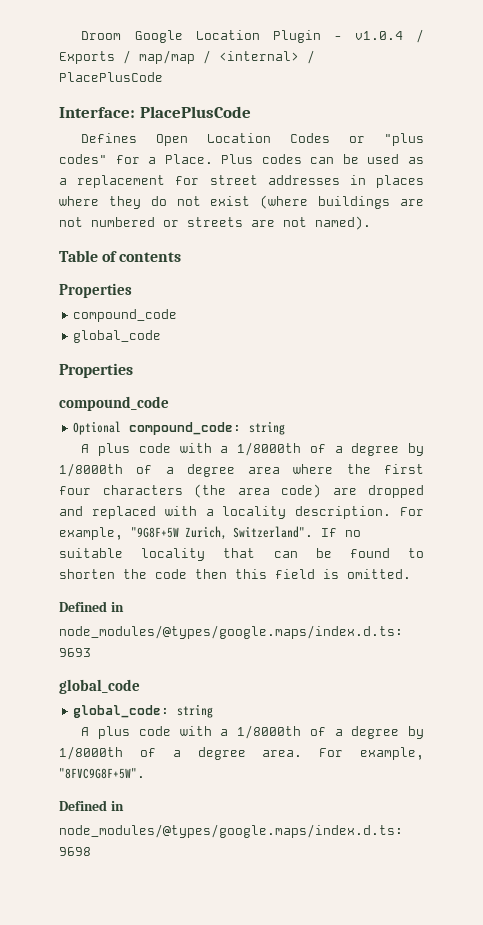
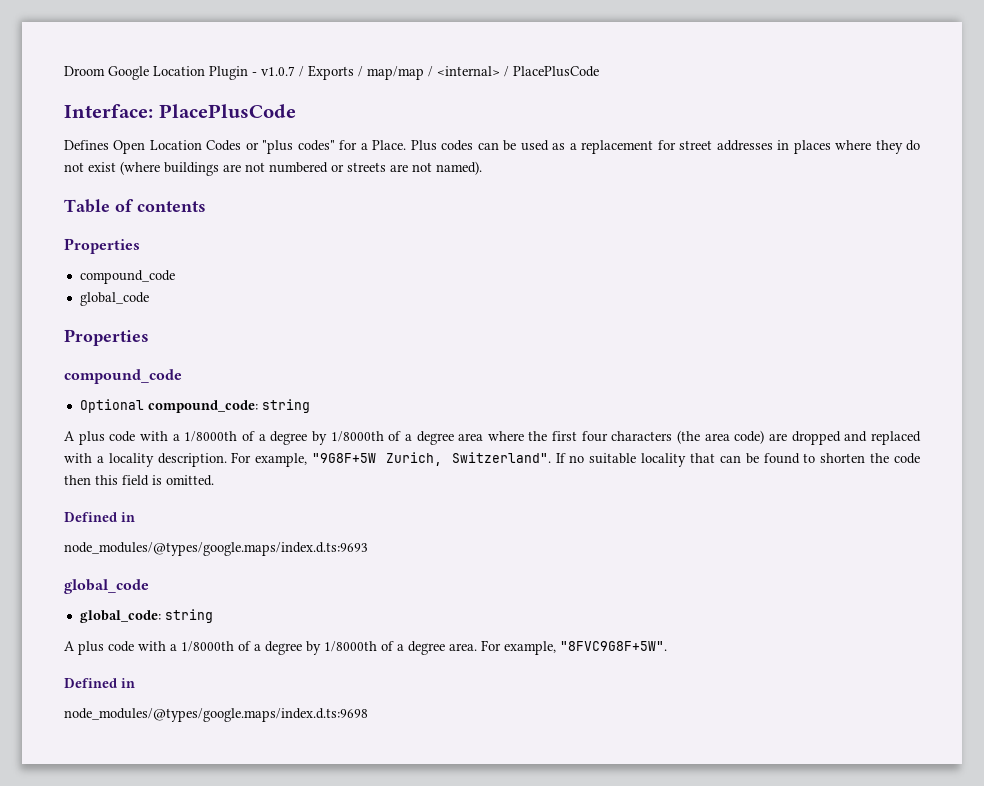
- Droom Google Location Plugin - v1.0.4 / Exports / map/map / <internal> / PlacePlusCode
+ Droom Google Location Plugin - v1.0.7 / Exports / map/map / <internal> / PlacePlusCode

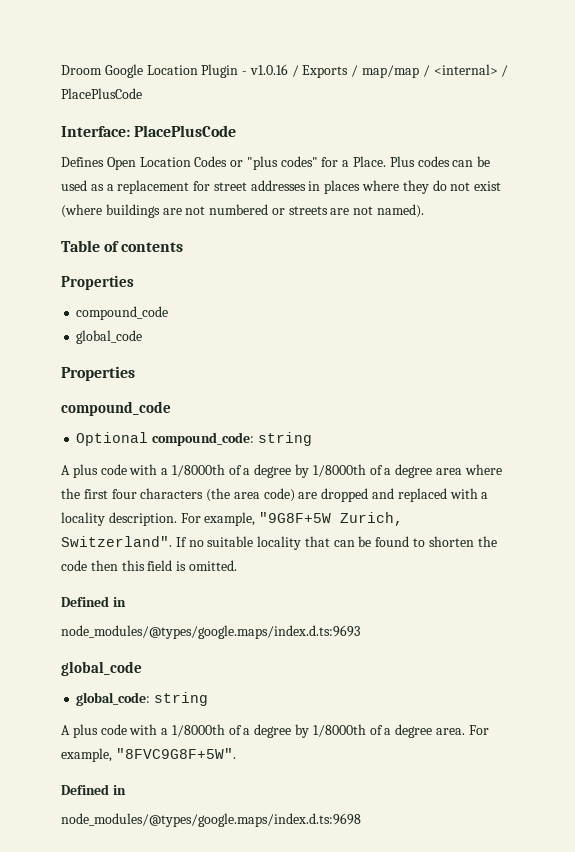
- Droom Google Location Plugin - v1.0.7 / Exports / map/map / <internal> / PlacePlusCode
+ Droom Google Location Plugin - v1.0.16 / Exports / map/map / <internal> / PlacePlusCode

